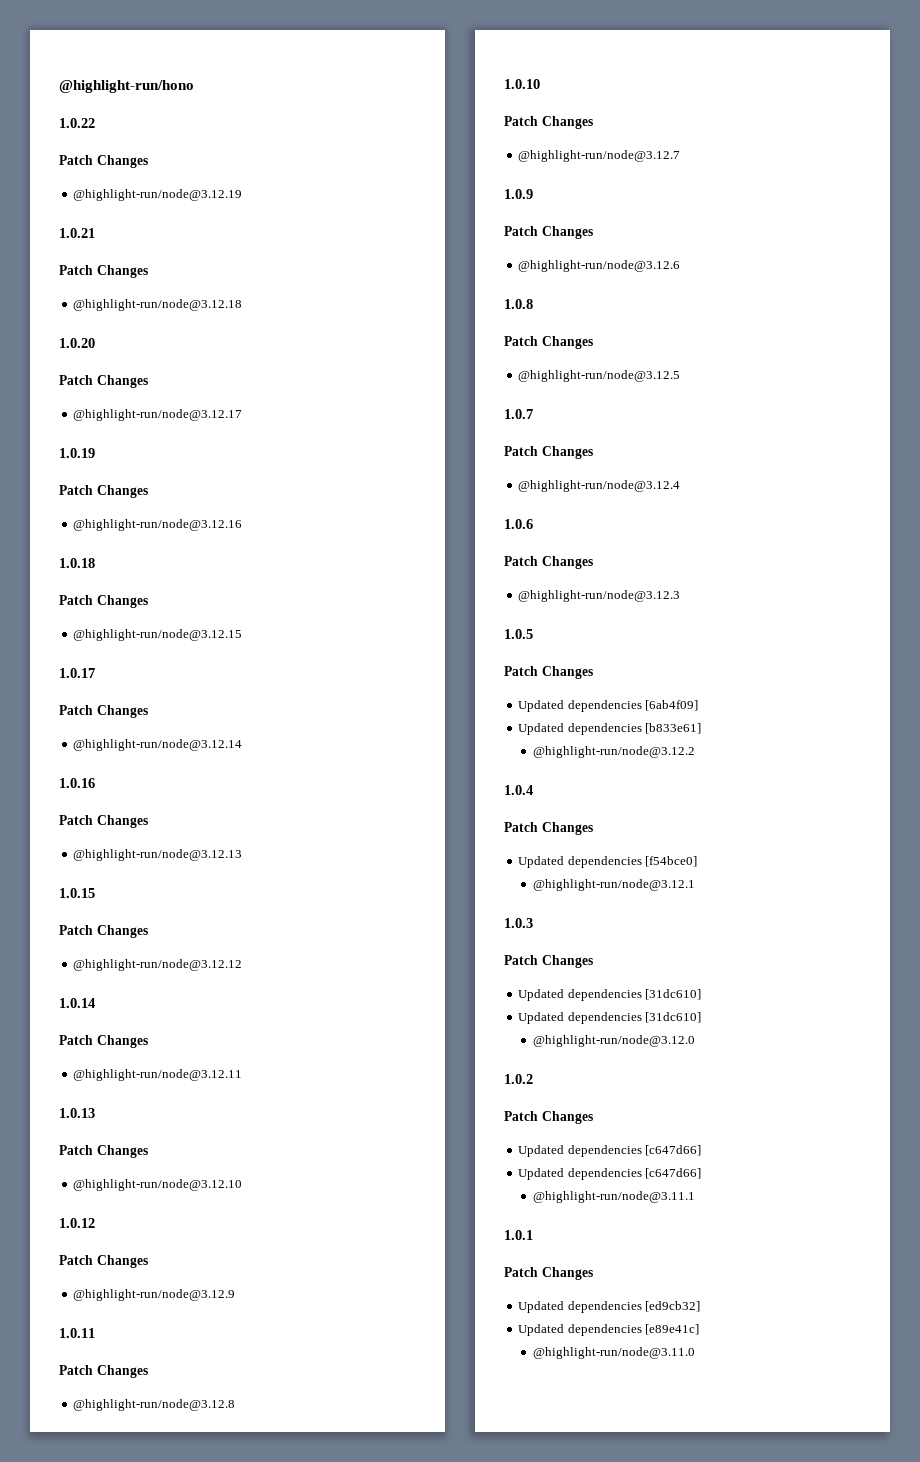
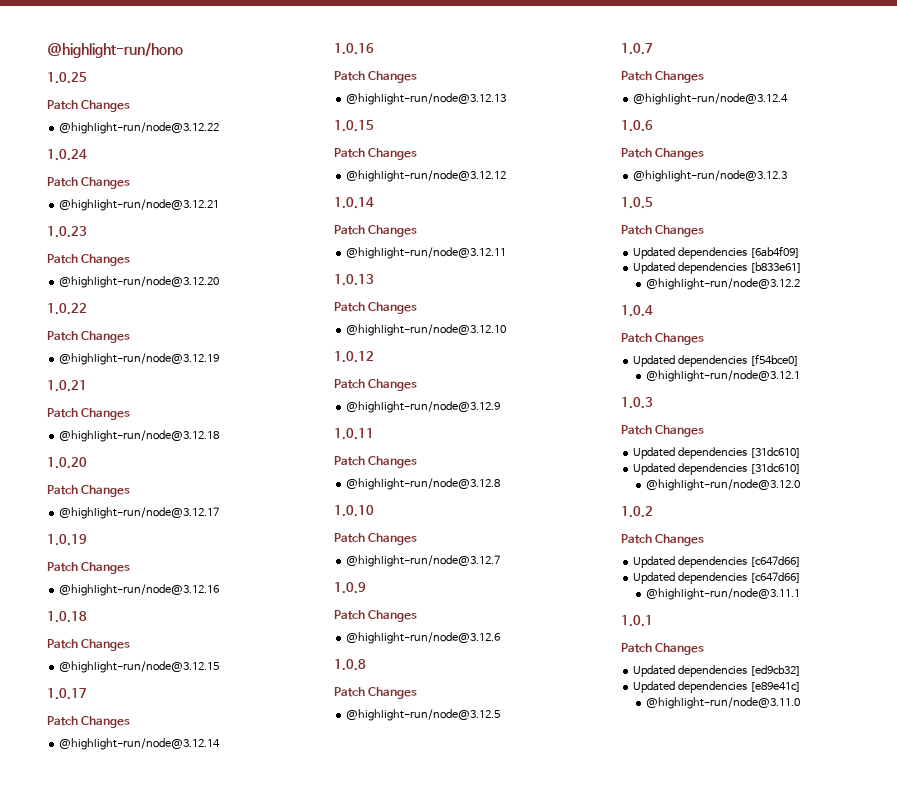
+ 1.0.25
+ Patch Changes
+ @highlight-run/node@3.12.22
+ 1.0.24
+ Patch Changes
+ @highlight-run/node@3.12.21
+ 1.0.23
+ Patch Changes
+ @highlight-run/node@3.12.20

